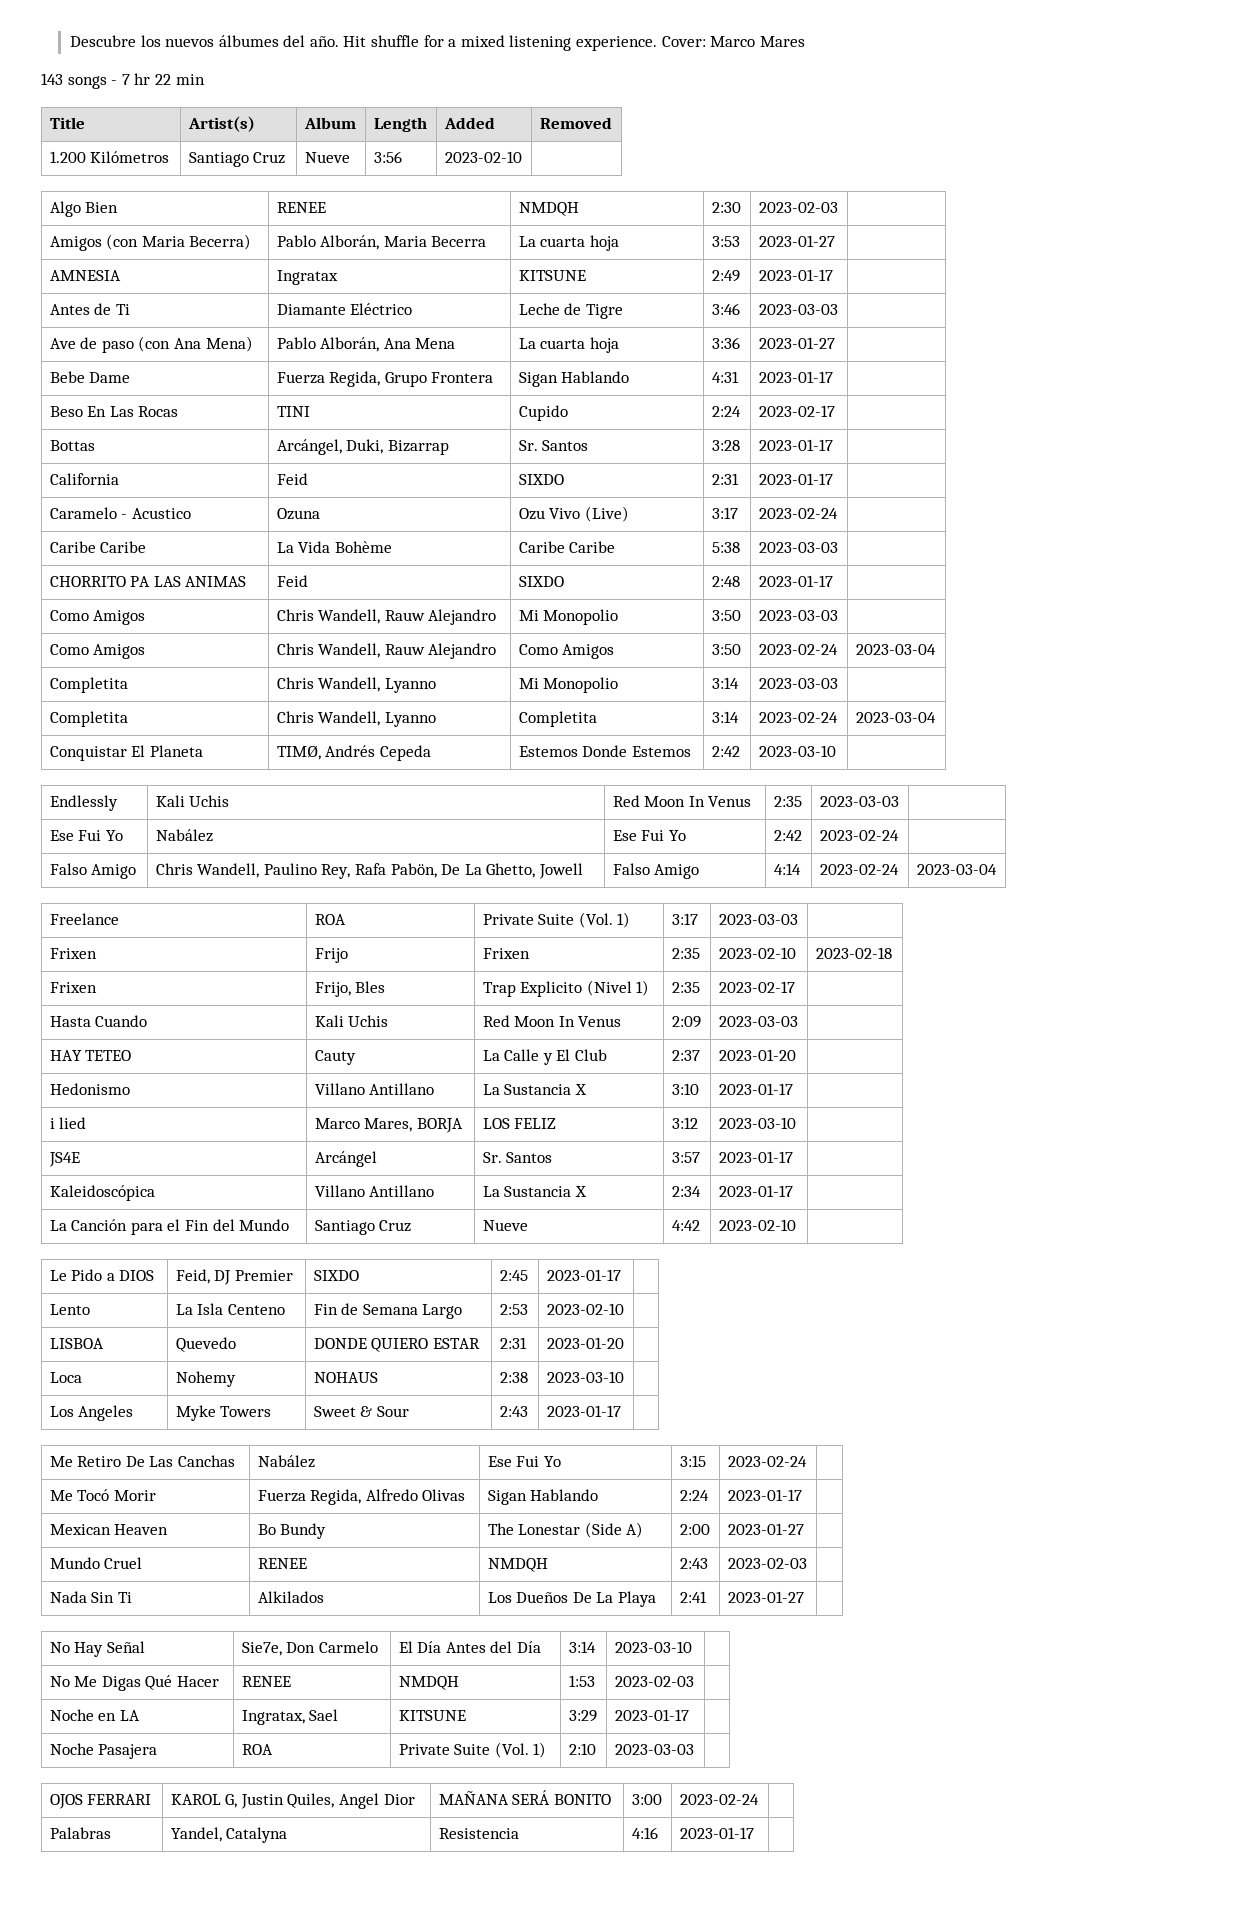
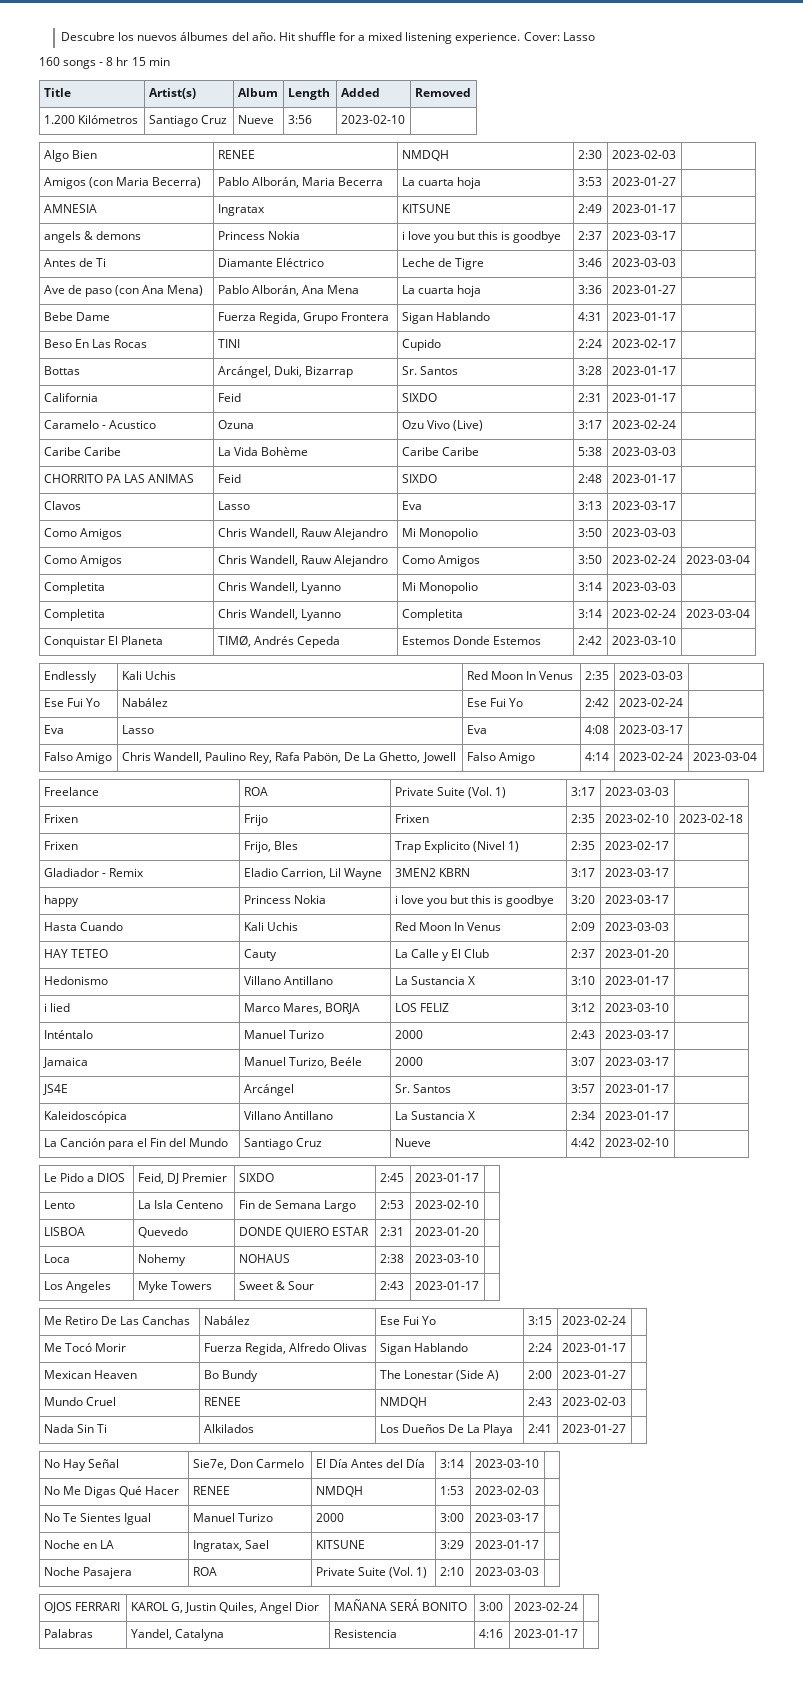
- Cover: Marco Mares
- 143 songs - 7 hr 22 min
+ Cover: Lasso
+ 160 songs - 8 hr 15 min
+ angels & demons | Princess Nokia | i love you but this is goodbye | 2:37 | 2023-03-17 |
+ Clavos | Lasso | Eva | 3:13 | 2023-03-17 |
+ Eva | Lasso | Eva | 4:08 | 2023-03-17 |
+ Gladiador - Remix | Eladio Carrion, Lil Wayne | 3MEN2 KBRN | 3:17 | 2023-03-17 |
+ happy | Princess Nokia | i love you but this is goodbye | 3:20 | 2023-03-17 |
+ Inténtalo | Manuel Turizo | 2000 | 2:43 | 2023-03-17 |
+ Jamaica | Manuel Turizo, Beéle | 2000 | 3:07 | 2023-03-17 |
+ No Te Sientes Igual | Manuel Turizo | 2000 | 3:00 | 2023-03-17 |

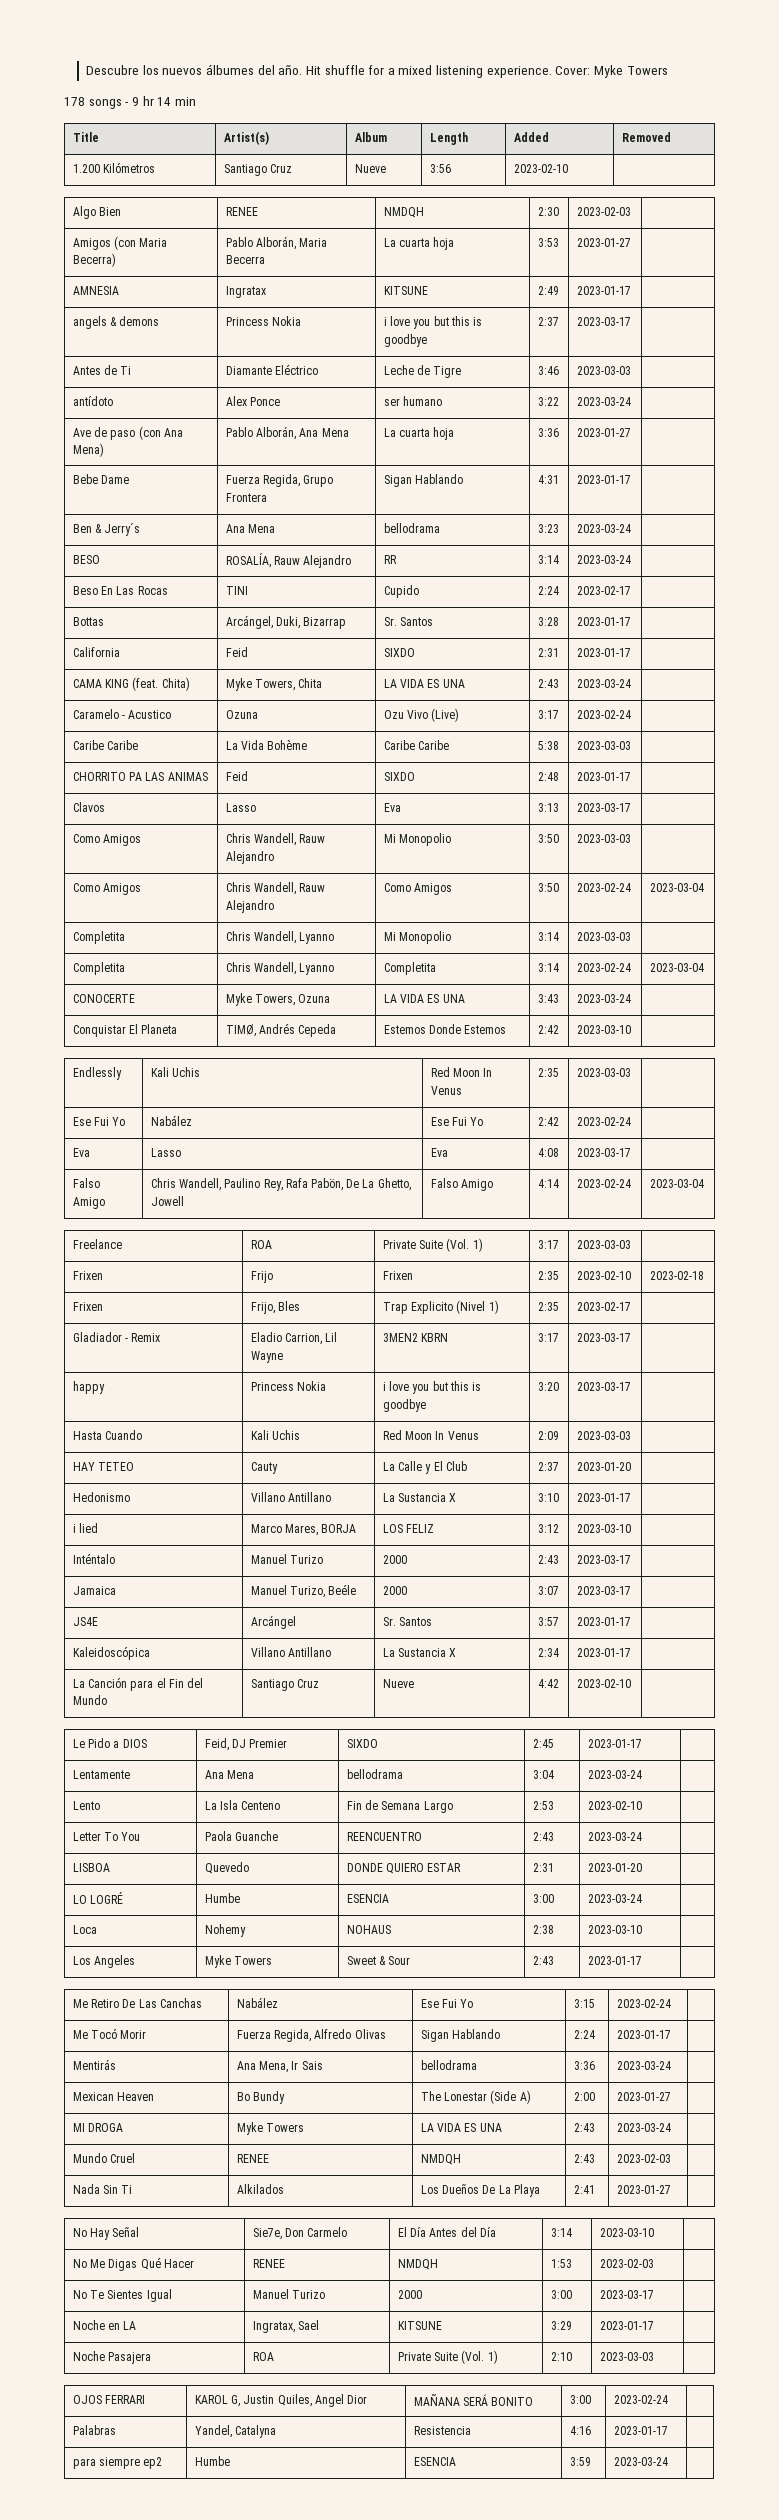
- Cover: Lasso
- 160 songs - 8 hr 15 min
+ Cover: Myke Towers
+ 178 songs - 9 hr 14 min
+ antídoto | Alex Ponce | ser humano | 3:22 | 2023-03-24 |
+ Ben & Jerry´s | Ana Mena | bellodrama | 3:23 | 2023-03-24 |
+ BESO | ROSALÍA, Rauw Alejandro | RR | 3:14 | 2023-03-24 |
+ CAMA KING (feat. Chita) | Myke Towers, Chita | LA VIDA ES UNA | 2:43 | 2023-03-24 |
+ CONOCERTE | Myke Towers, Ozuna | LA VIDA ES UNA | 3:43 | 2023-03-24 |
+ Lentamente | Ana Mena | bellodrama | 3:04 | 2023-03-24 |
+ Letter To You | Paola Guanche | REENCUENTRO | 2:43 | 2023-03-24 |
+ LO LOGRÉ | Humbe | ESENCIA | 3:00 | 2023-03-24 |
+ Mentirás | Ana Mena, Ir Sais | bellodrama | 3:36 | 2023-03-24 |
+ MI DROGA | Myke Towers | LA VIDA ES UNA | 2:43 | 2023-03-24 |
+ para siempre ep2 | Humbe | ESENCIA | 3:59 | 2023-03-24 |

